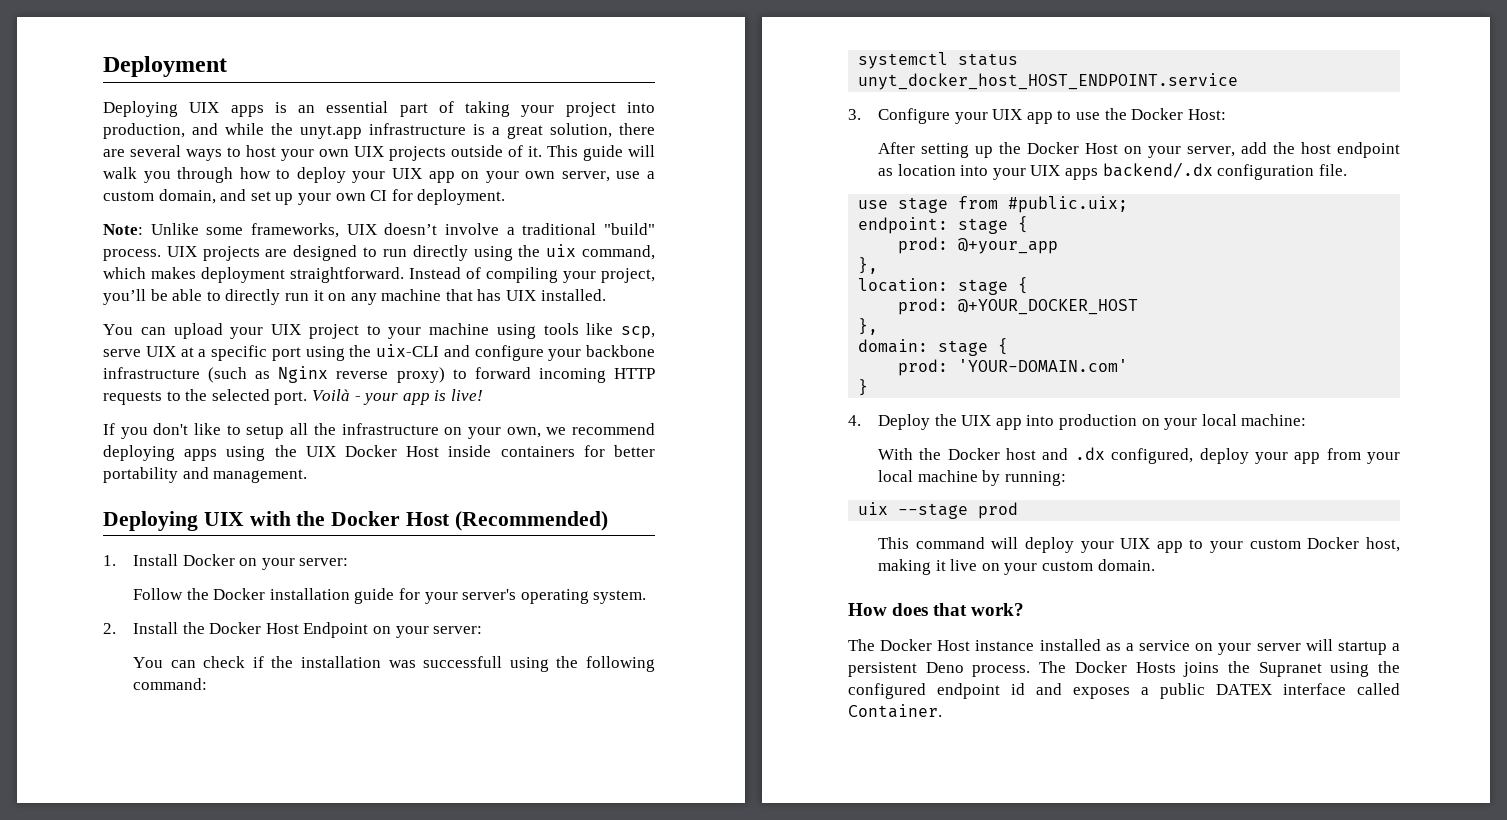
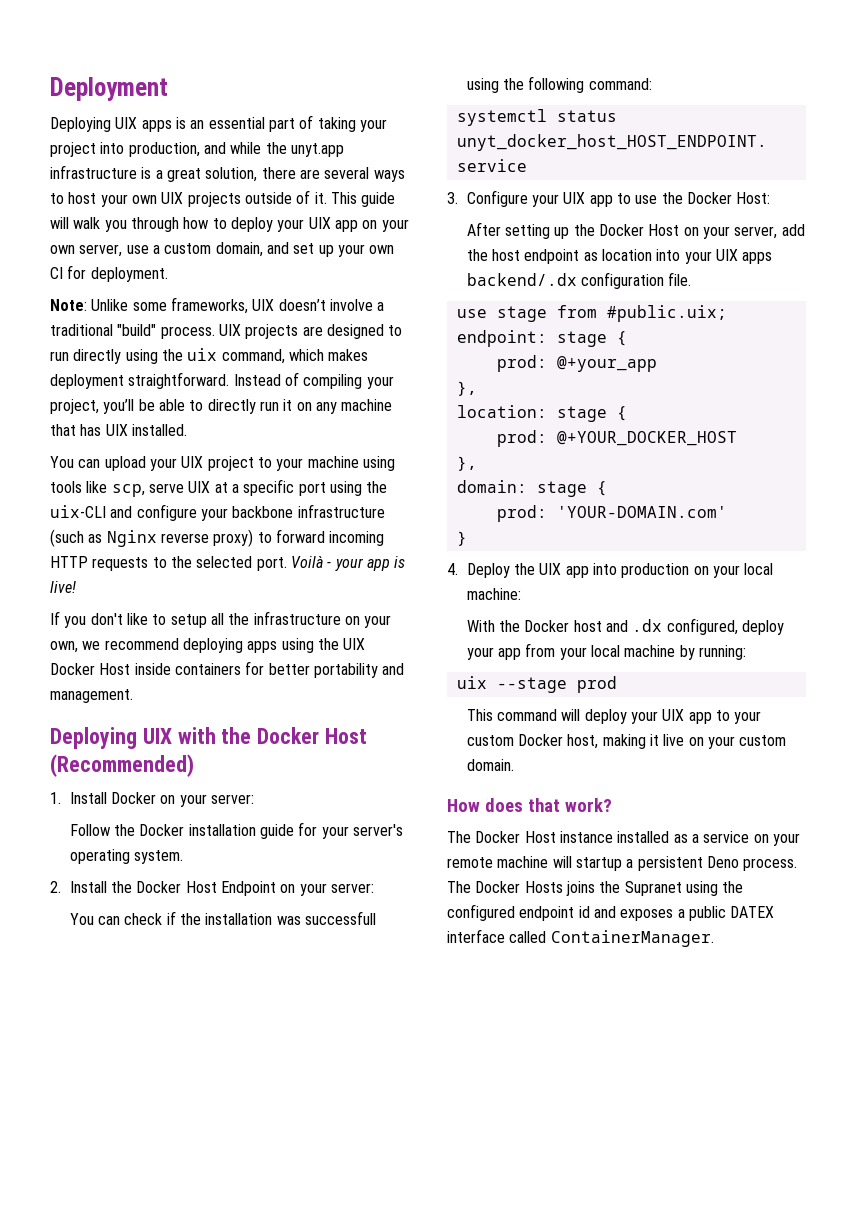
- The Docker Host instance installed as a service on your server will startup a persistent Deno process.
+ The Docker Host instance installed as a service on your remote machine will startup a persistent Deno process.
- The Docker Hosts joins the Supranet using the configured endpoint id and exposes a public DATEX interface called Container.
+ The Docker Hosts joins the Supranet using the configured endpoint id and exposes a public DATEX interface called ContainerManager.

